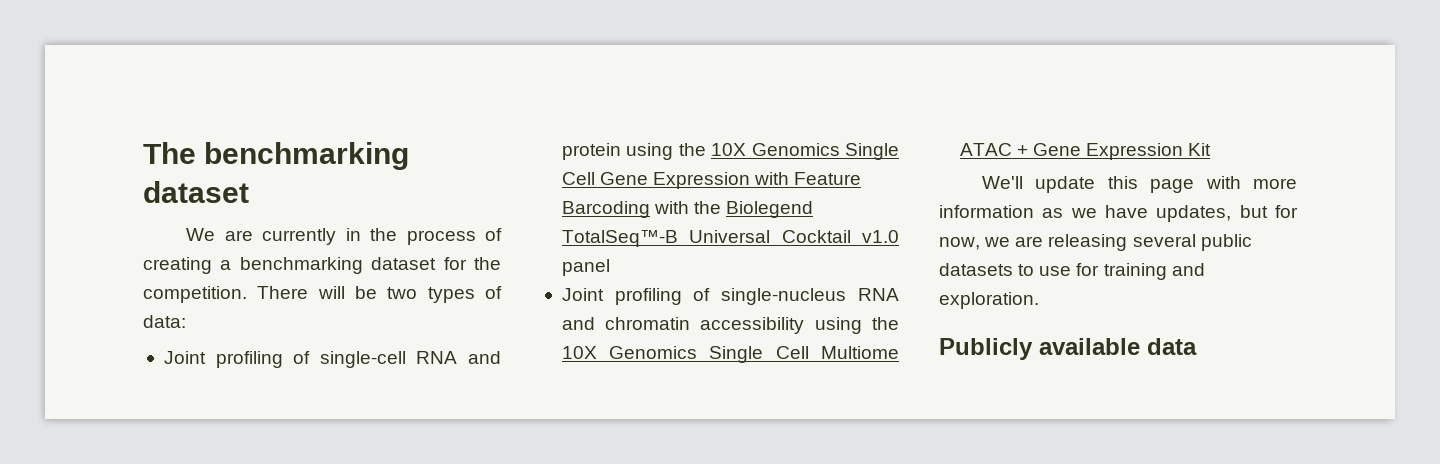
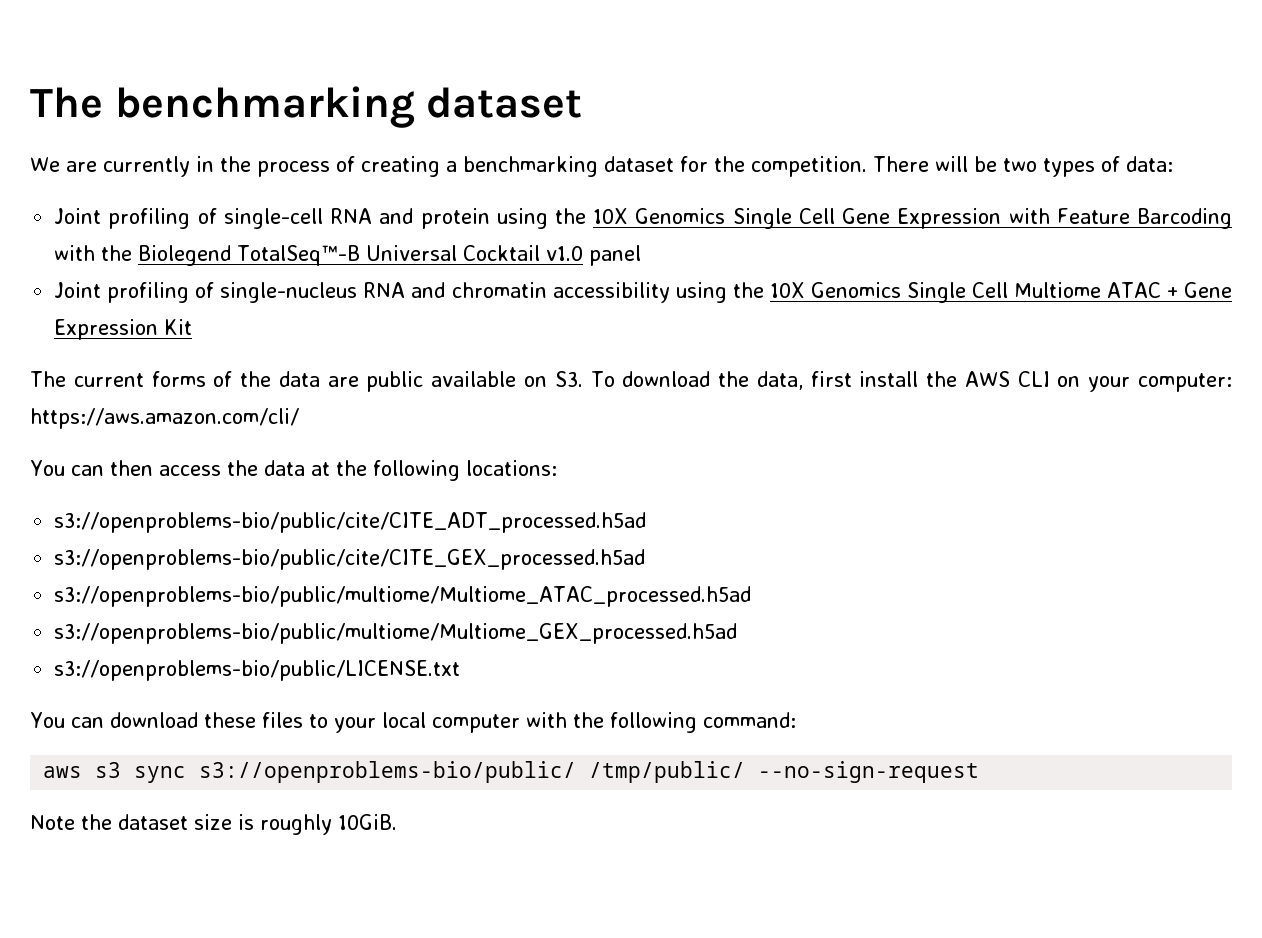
- We'll update this page with more information as we have updates, but for now, we are releasing several public datasets to use for training and exploration.
- Publicly available data
+ The current forms of the data are public available on S3. To download the data, first install the AWS CLI on your computer: https://aws.amazon.com/cli/
+ You can then access the data at the following locations:
+ s3://openproblems-bio/public/cite/CITE_ADT_processed.h5ad
+ s3://openproblems-bio/public/cite/CITE_GEX_processed.h5ad
+ s3://openproblems-bio/public/multiome/Multiome_ATAC_processed.h5ad
+ s3://openproblems-bio/public/multiome/Multiome_GEX_processed.h5ad
+ s3://openproblems-bio/public/LICENSE.txt
+ You can download these files to your local computer with the following command:
+ aws s3 sync s3://openproblems-bio/public/ /tmp/public/ --no-sign-request
+ Note the dataset size is roughly 10GiB.

